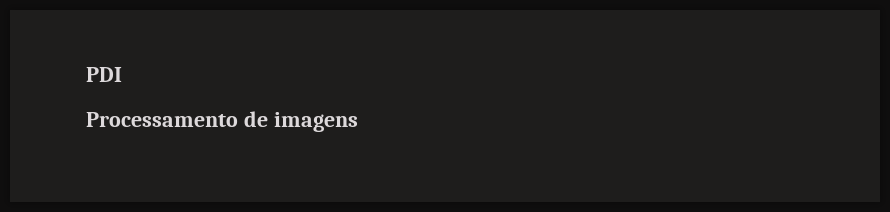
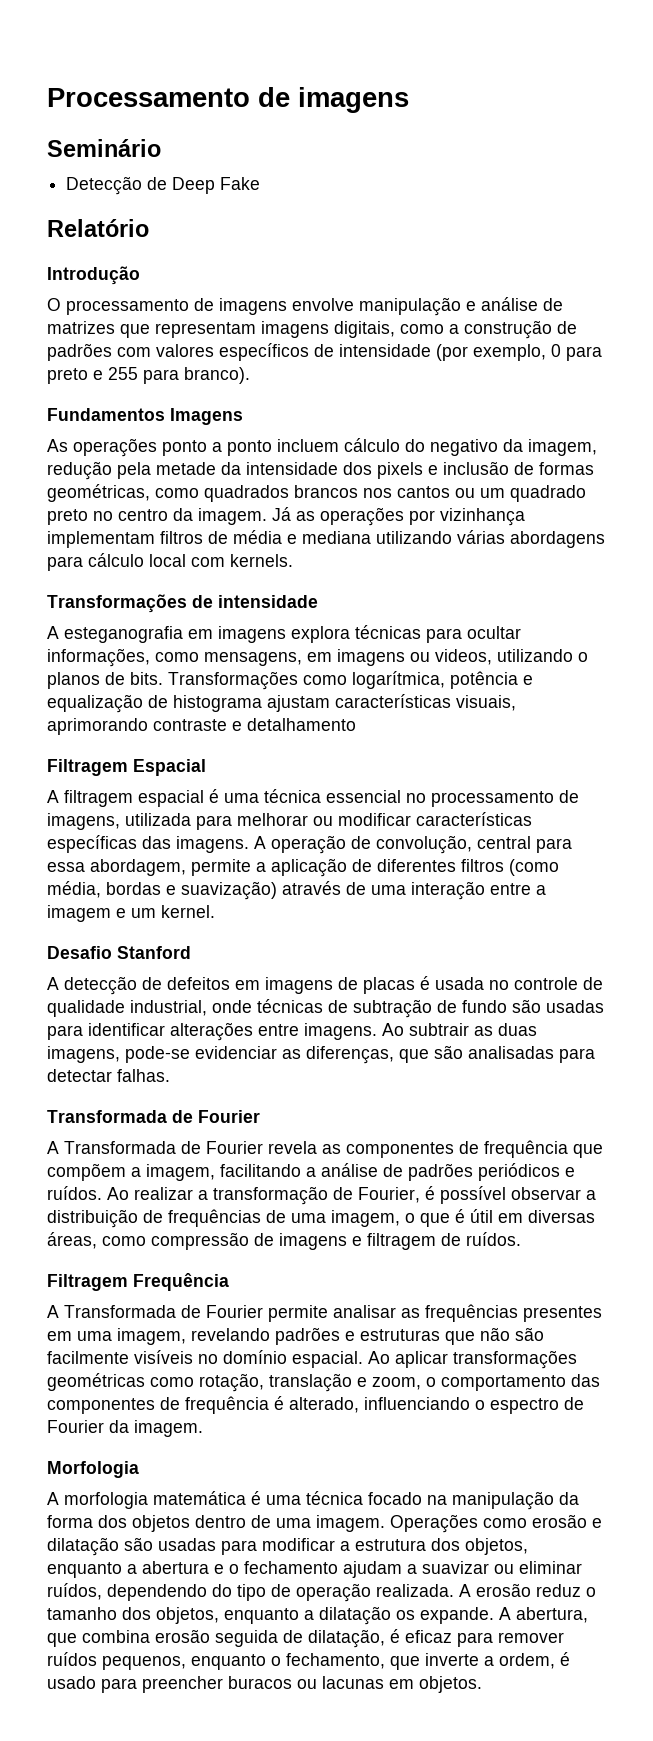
- PDI
+ Seminário
+ Detecção de Deep Fake
+ Relatório
+ Introdução
+ O processamento de imagens envolve manipulação e análise de matrizes que representam imagens digitais, como a construção de padrões com valores específicos de intensidade (por exemplo, 0 para preto e 255 para branco).
+ Fundamentos Imagens
+ As operações ponto a ponto incluem cálculo do negativo da imagem, redução pela metade da intensidade dos pixels e inclusão de formas geométricas, como quadrados brancos nos cantos ou um quadrado preto no centro da imagem. Já as operações por vizinhança implementam filtros de média e mediana utilizando várias abordagens para cálculo local com kernels.
+ Transformações de intensidade
+ A esteganografia em imagens explora técnicas para ocultar informações, como mensagens, em imagens ou videos, utilizando o planos de bits. Transformações como logarítmica, potência e equalização de histograma ajustam características visuais, aprimorando contraste e detalhamento
+ Filtragem Espacial
+ A filtragem espacial é uma técnica essencial no processamento de imagens, utilizada para melhorar ou modificar características específicas das imagens. A operação de convolução, central para essa abordagem, permite a aplicação de diferentes filtros (como média, bordas e suavização) através de uma interação entre a imagem e um kernel.
+ Desafio Stanford
+ A detecção de defeitos em imagens de placas é usada no controle de qualidade industrial, onde técnicas de subtração de fundo são usadas para identificar alterações entre imagens. Ao subtrair as duas imagens, pode-se evidenciar as diferenças, que são analisadas para detectar falhas.
+ Transformada de Fourier
+ A Transformada de Fourier revela as componentes de frequência que compõem a imagem, facilitando a análise de padrões periódicos e ruídos. Ao realizar a transformação de Fourier, é possível observar a distribuição de frequências de uma imagem, o que é útil em diversas áreas, como compressão de imagens e filtragem de ruídos.
+ Filtragem Frequência
+ A Transformada de Fourier permite analisar as frequências presentes em uma imagem, revelando padrões e estruturas que não são facilmente visíveis no domínio espacial. Ao aplicar transformações geométricas como rotação, translação e zoom, o comportamento das componentes de frequência é alterado, influenciando o espectro de Fourier da imagem.
+ Morfologia
+ A morfologia matemática é uma técnica focado na manipulação da forma dos objetos dentro de uma imagem. Operações como erosão e dilatação são usadas para modificar a estrutura dos objetos, enquanto a abertura e o fechamento ajudam a suavizar ou eliminar ruídos, dependendo do tipo de operação realizada. A erosão reduz o tamanho dos objetos, enquanto a dilatação os expande. A abertura, que combina erosão seguida de dilatação, é eficaz para remover ruídos pequenos, enquanto o fechamento, que inverte a ordem, é usado para preencher buracos ou lacunas em objetos.

